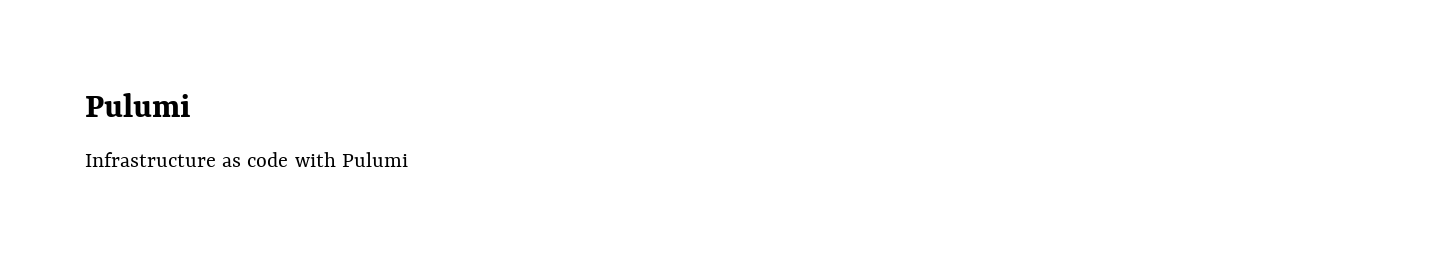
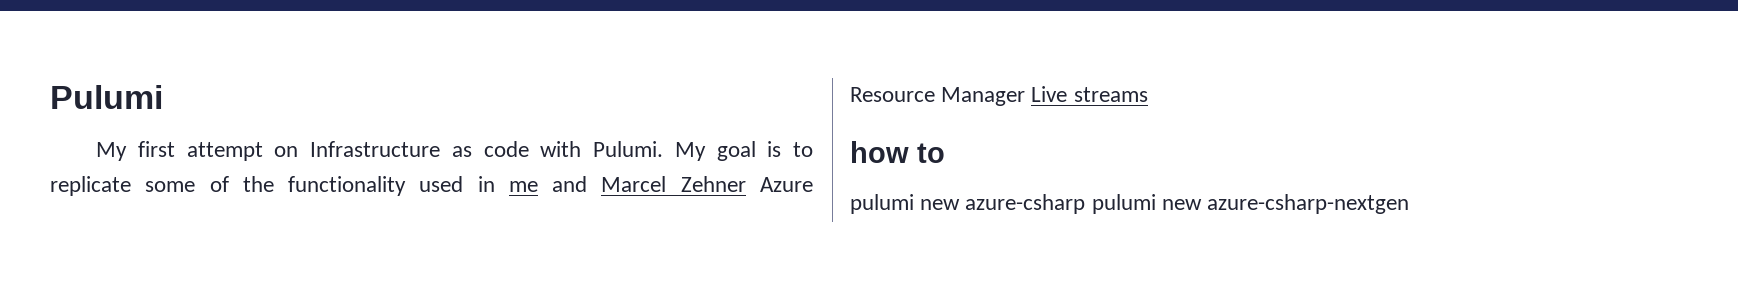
- Infrastructure as code with Pulumi
+ My first attempt on Infrastructure as code with Pulumi. My goal is to replicate some of the functionality used in me and Marcel Zehner Azure Resource Manager Live streams
+ how to
+ pulumi new azure-csharp pulumi new azure-csharp-nextgen

